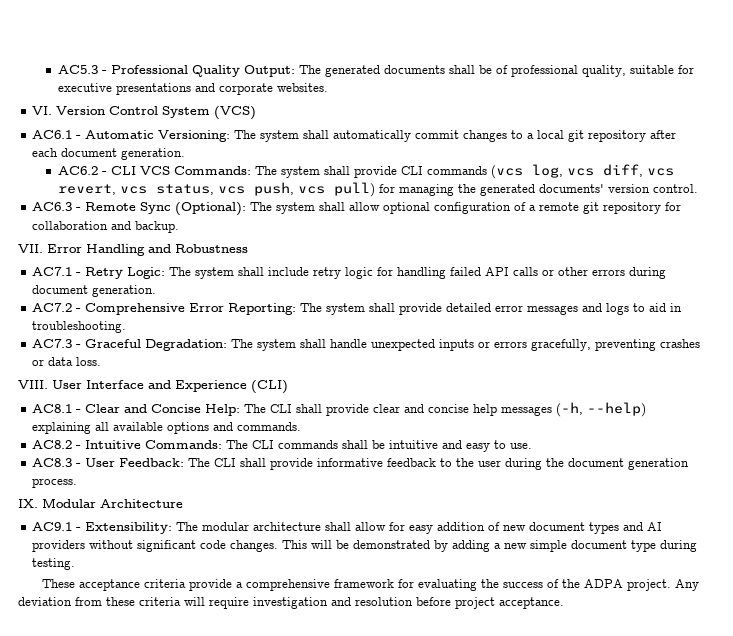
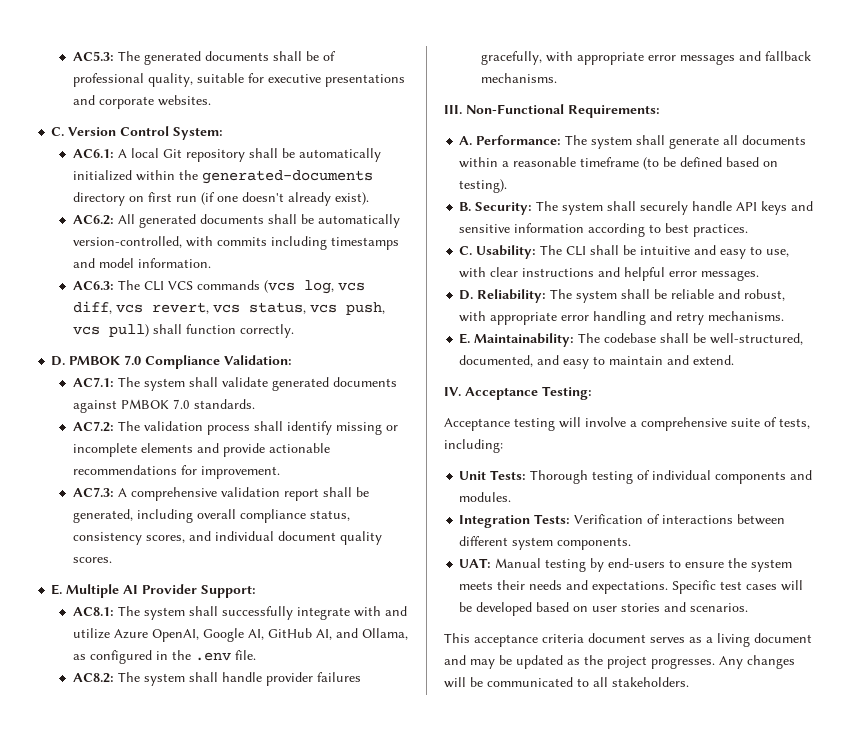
- AC5.3 - Professional Quality Output: The generated documents shall be of professional quality, suitable for executive presentations and corporate websites.
+ AC5.3: The generated documents shall be of professional quality, suitable for executive presentations and corporate websites.
- VI. Version Control System (VCS)
- AC6.1 - Automatic Versioning: The system shall automatically commit changes to a local git repository after each document generation.
- AC6.2 - CLI VCS Commands: The system shall provide CLI commands (vcs log, vcs diff, vcs revert, vcs status, vcs push, vcs pull) for managing the generated documents' version control.
- AC6.3 - Remote Sync (Optional): The system shall allow optional configuration of a remote git repository for collaboration and backup.
- VII. Error Handling and Robustness
- AC7.1 - Retry Logic: The system shall include retry logic for handling failed API calls or other errors during document generation.
- AC7.2 - Comprehensive Error Reporting: The system shall provide detailed error messages and logs to aid in troubleshooting.
- AC7.3 - Graceful Degradation: The system shall handle unexpected inputs or errors gracefully, preventing crashes or data loss.
- VIII. User Interface and Experience (CLI)
- AC8.1 - Clear and Concise Help: The CLI shall provide clear and concise help messages (-h, --help) explaining all available options and commands.
- AC8.2 - Intuitive Commands: The CLI commands shall be intuitive and easy to use.
- AC8.3 - User Feedback: The CLI shall provide informative feedback to the user during the document generation process.
- IX. Modular Architecture
- AC9.1 - Extensibility: The modular architecture shall allow for easy addition of new document types and AI providers without significant code changes. This will be demonstrated by adding a new simple document type during testing.
- These acceptance criteria provide a comprehensive framework for evaluating the success of the ADPA project. Any deviation from these criteria will require investigation and resolution before project acceptance.
+ C. Version Control System:
+ AC6.1: A local Git repository shall be automatically initialized within the generated-documents directory on first run (if one doesn't already exist).
+ AC6.2: All generated documents shall be automatically version-controlled, with commits including timestamps and model information.
+ AC6.3: The CLI VCS commands (vcs log, vcs diff, vcs revert, vcs status, vcs push, vcs pull) shall function correctly.
+ D. PMBOK 7.0 Compliance Validation:
+ AC7.1: The system shall validate generated documents against PMBOK 7.0 standards.
+ AC7.2: The validation process shall identify missing or incomplete elements and provide actionable recommendations for improvement.
+ AC7.3: A comprehensive validation report shall be generated, including overall compliance status, consistency scores, and individual document quality scores.
+ E. Multiple AI Provider Support:
+ AC8.1: The system shall successfully integrate with and utilize Azure OpenAI, Google AI, GitHub AI, and Ollama, as configured in the .env file.
+ AC8.2: The system shall handle provider failures gracefully, with appropriate error messages and fallback mechanisms.
+ III. Non-Functional Requirements:
+ A. Performance: The system shall generate all documents within a reasonable timeframe (to be defined based on testing).
+ B. Security: The system shall securely handle API keys and sensitive information according to best practices.
+ C. Usability: The CLI shall be intuitive and easy to use, with clear instructions and helpful error messages.
+ D. Reliability: The system shall be reliable and robust, with appropriate error handling and retry mechanisms.
+ E. Maintainability: The codebase shall be well-structured, documented, and easy to maintain and extend.
+ IV. Acceptance Testing:
+ Acceptance testing will involve a comprehensive suite of tests, including:
+ Unit Tests: Thorough testing of individual components and modules.
+ Integration Tests: Verification of interactions between different system components.
+ UAT: Manual testing by end-users to ensure the system meets their needs and expectations. Specific test cases will be developed based on user stories and scenarios.
+ This acceptance criteria document serves as a living document and may be updated as the project progresses. Any changes will be communicated to all stakeholders.

